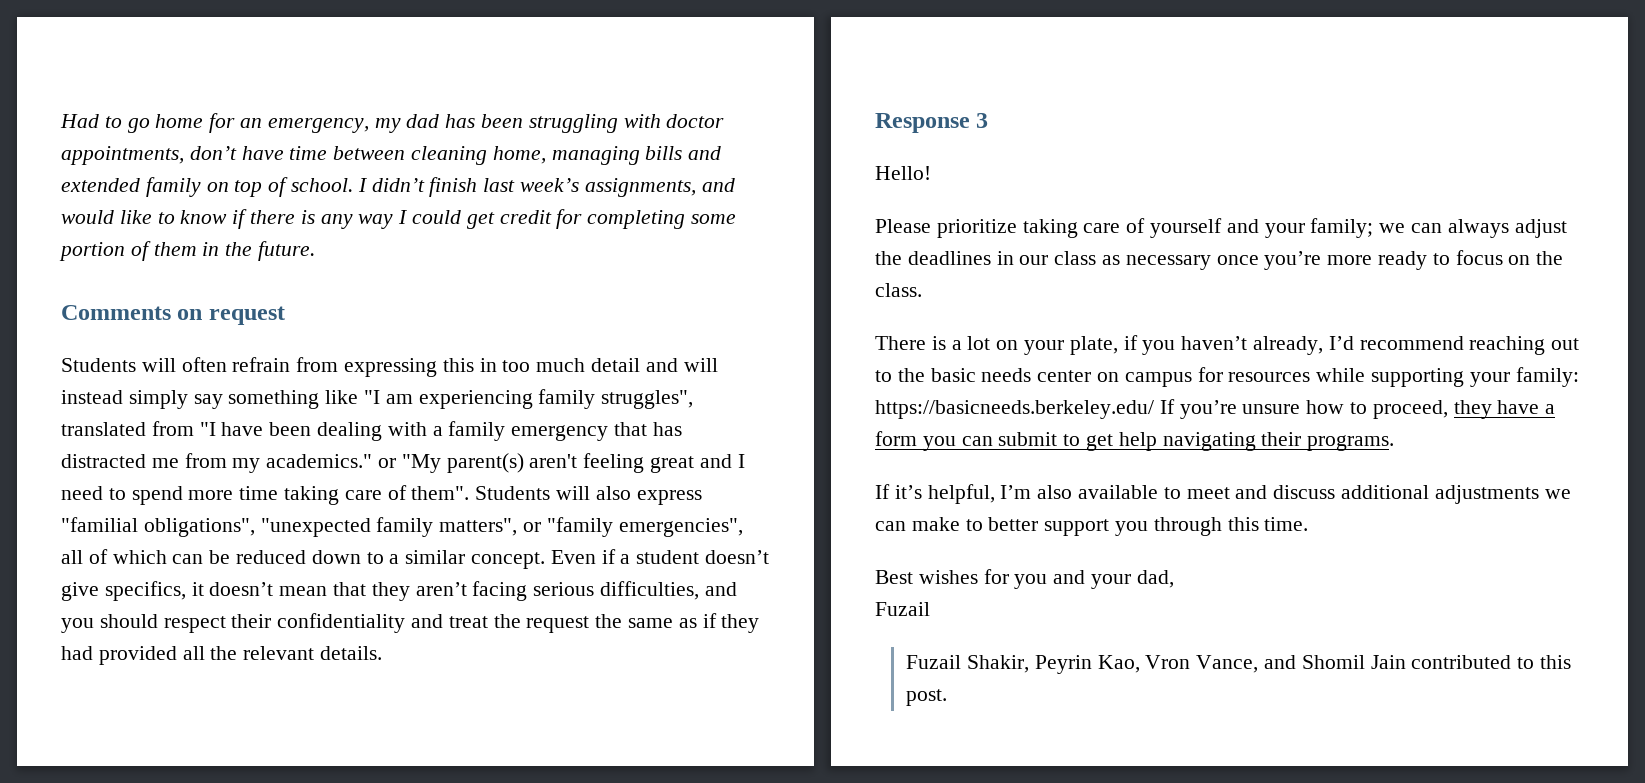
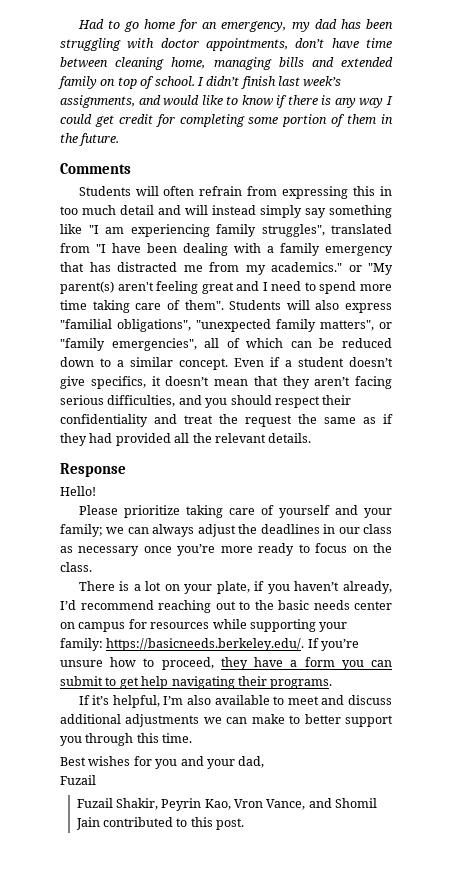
- Comments on request
+ Comments
- Response 3
+ Response
- There is a lot on your plate, if you haven’t already, I’d recommend reaching out to the basic needs center on campus for resources while supporting your family: https://basicneeds.berkeley.edu/ If you’re unsure how to proceed, they have a form you can submit to get help navigating their programs.
+ There is a lot on your plate, if you haven’t already, I’d recommend reaching out to the basic needs center on campus for resources while supporting your family: https://basicneeds.berkeley.edu/. If you’re unsure how to proceed, they have a form you can submit to get help navigating their programs.

